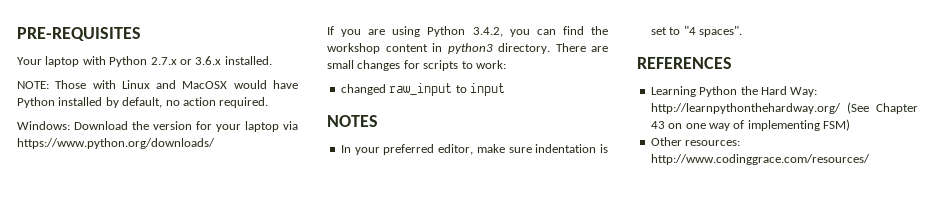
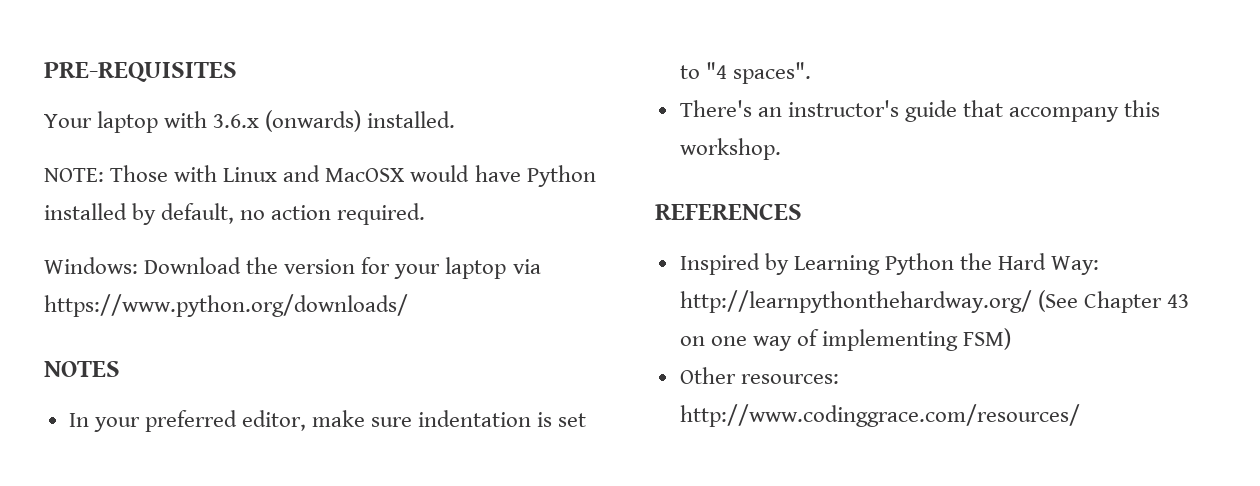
- Your laptop with Python 2.7.x or 3.6.x installed.
+ Your laptop with 3.6.x (onwards) installed.
- If you are using Python 3.4.2, you can find the workshop content in python3 directory. There are small changes for scripts to work:
- changed raw_input to input
+ There's an instructor's guide that accompany this workshop.
- Learning Python the Hard Way: http://learnpythonthehardway.org/ (See Chapter 43 on one way of implementing FSM)
+ Inspired by Learning Python the Hard Way: http://learnpythonthehardway.org/ (See Chapter 43 on one way of implementing FSM)

